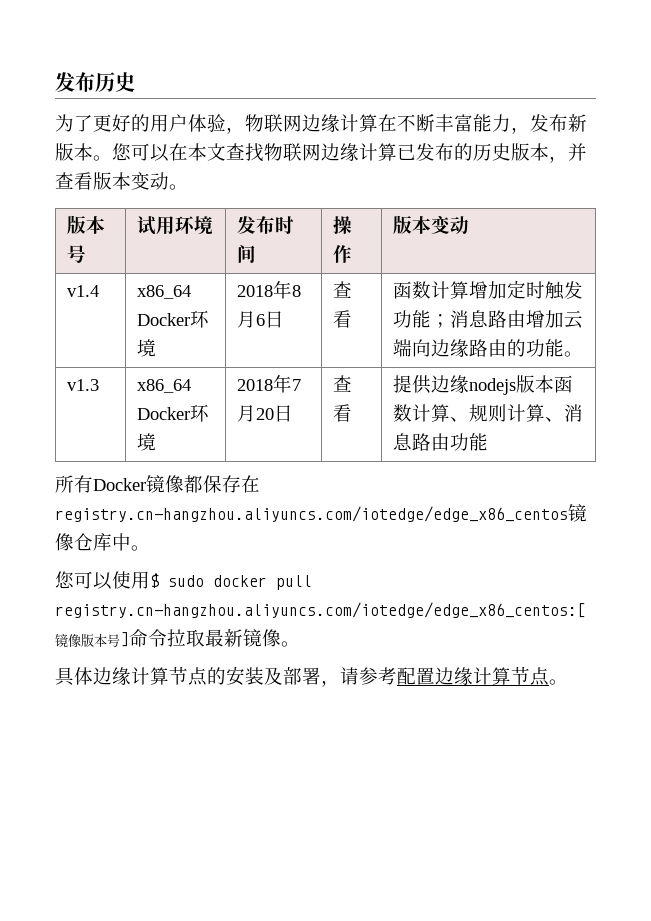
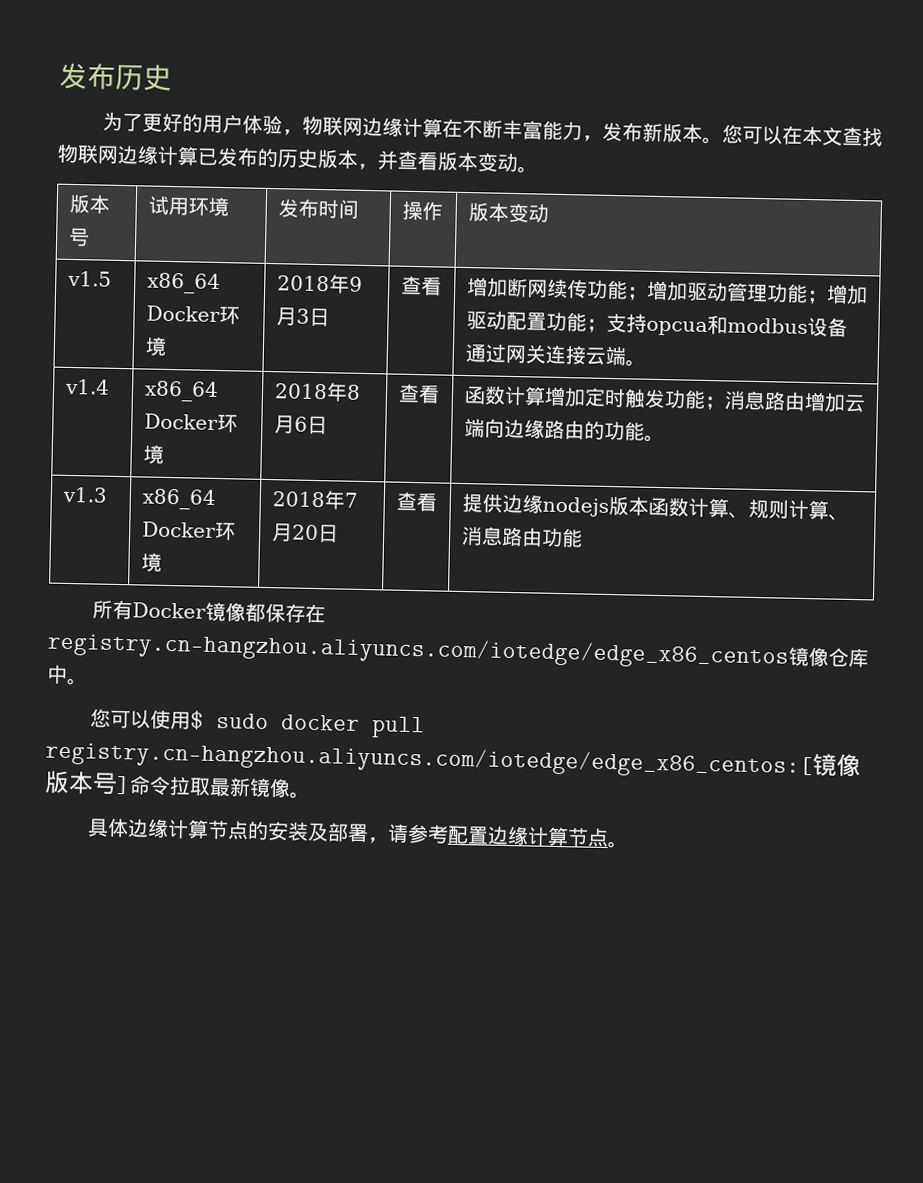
+ v1.5 | x86_64 Docker环境 | 2018年9月3日 | 查看 | 增加断网续传功能；增加驱动管理功能；增加驱动配置功能；支持opcua和modbus设备通过网关连接云端。

